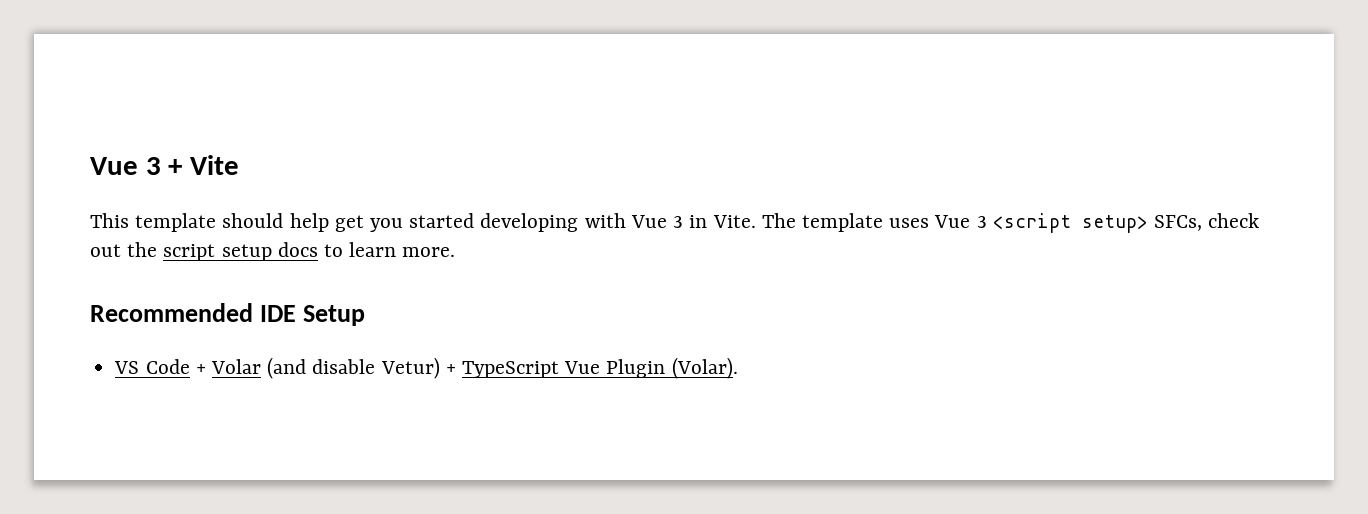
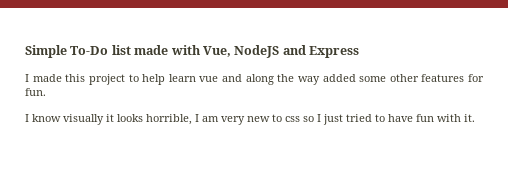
- Vue 3 + Vite
- This template should help get you started developing with Vue 3 in Vite. The template uses Vue 3 <script setup> SFCs, check out the script setup docs to learn more.
- Recommended IDE Setup
- VS Code + Volar (and disable Vetur) + TypeScript Vue Plugin (Volar).
+ Simple To-Do list made with Vue, NodeJS and Express
+ I made this project to help learn vue and along the way added some other features for fun.
+ I know visually it looks horrible, I am very new to css so I just tried to have fun with it.

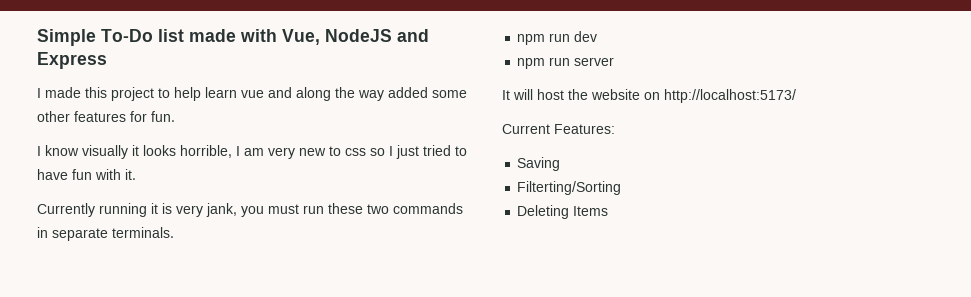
+ Currently running it is very jank, you must run these two commands in separate terminals.
+ npm run dev
+ npm run server
+ It will host the website on http://localhost:5173/
+ Current Features:
+ Saving
+ Filterting/Sorting
+ Deleting Items

